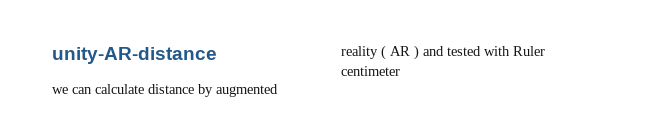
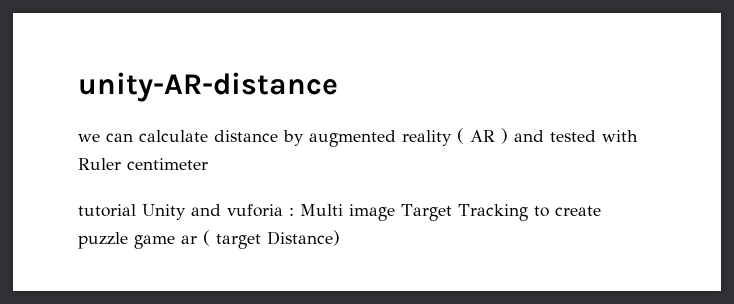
+ tutorial Unity and vuforia : Multi image Target Tracking to create puzzle game ar ( target Distance)

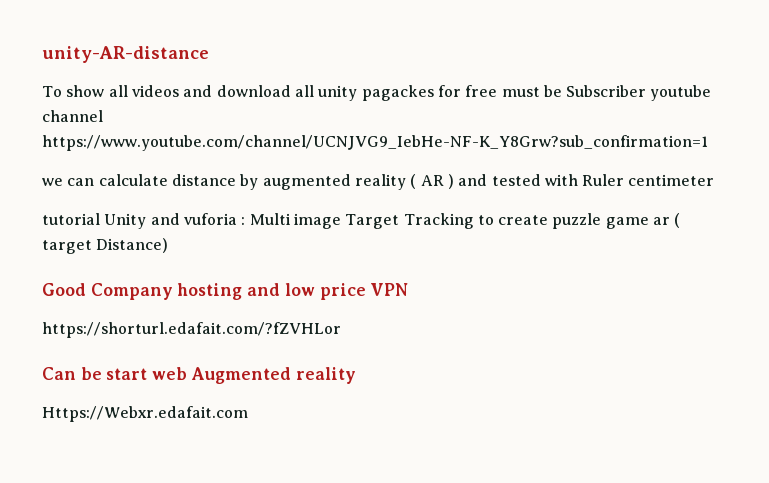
+ To show all videos and download all unity pagackes for free must be Subscriber youtube channel https://www.youtube.com/channel/UCNJVG9_IebHe-NF-K_Y8Grw?sub_confirmation=1
+ Good Company hosting and low price VPN
+ https://shorturl.edafait.com/?fZVHLor
+ Can be start web Augmented reality
+ Https://Webxr.edafait.com

